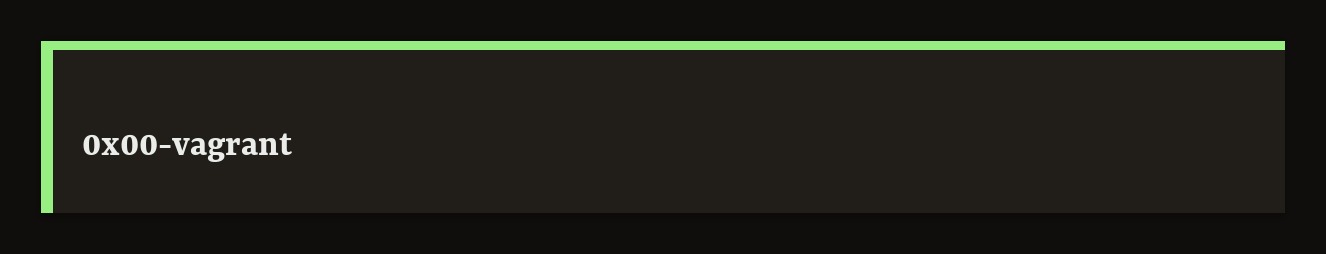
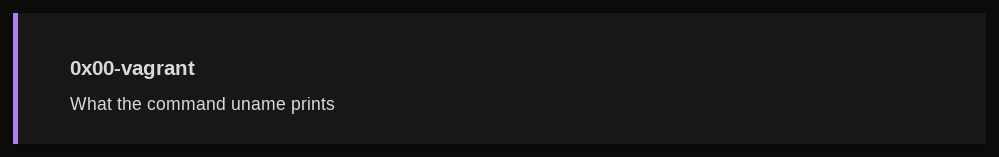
+ What the command uname prints

